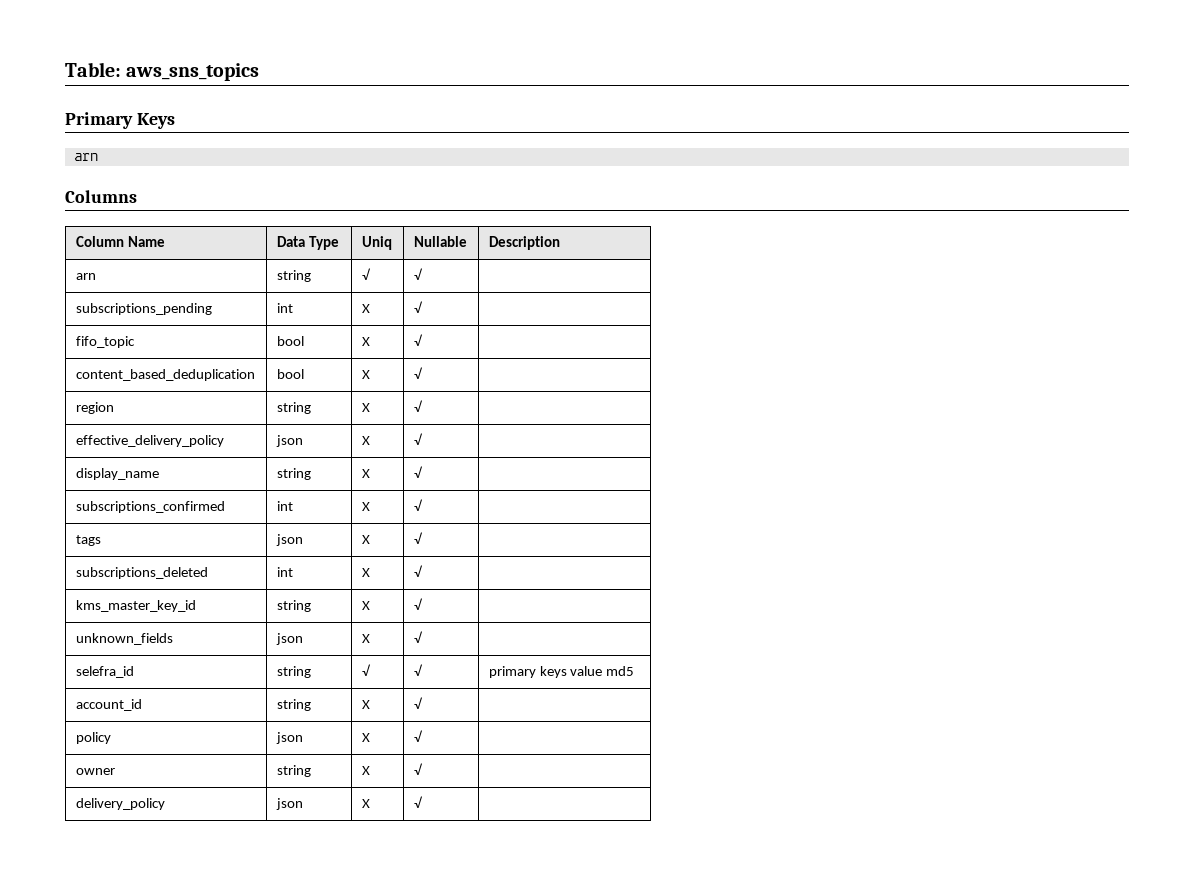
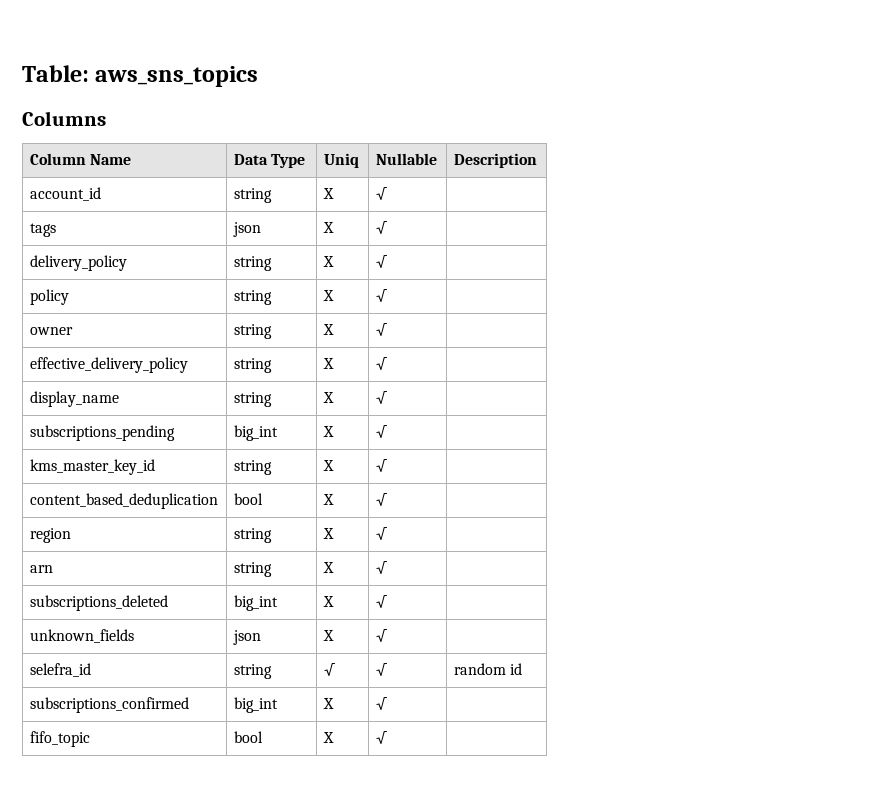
- Primary Keys
- arn
- arn | string | √ | √ |
+ account_id | string | X | √ |
+ tags | json | X | √ |
+ delivery_policy | string | X | √ |
+ policy | string | X | √ |
+ owner | string | X | √ |
+ effective_delivery_policy | string | X | √ |
+ display_name | string | X | √ |
- subscriptions_pending | int | X | √ |
- fifo_topic | bool | X | √ |
+ subscriptions_pending | big_int | X | √ |
+ kms_master_key_id | string | X | √ |
- effective_delivery_policy | json | X | √ |
- display_name | string | X | √ |
- subscriptions_confirmed | int | X | √ |
- tags | json | X | √ |
- subscriptions_deleted | int | X | √ |
- kms_master_key_id | string | X | √ |
+ arn | string | X | √ |
+ subscriptions_deleted | big_int | X | √ |
- selefra_id | string | √ | √ | primary keys value md5
- account_id | string | X | √ |
- policy | json | X | √ |
- owner | string | X | √ |
- delivery_policy | json | X | √ |
+ selefra_id | string | √ | √ | random id
+ subscriptions_confirmed | big_int | X | √ |
+ fifo_topic | bool | X | √ |

